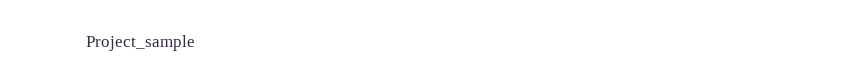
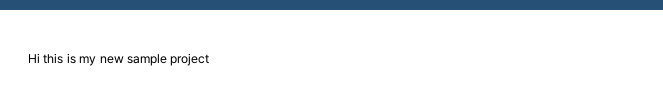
- Project_sample
+ Hi this is my new sample project

